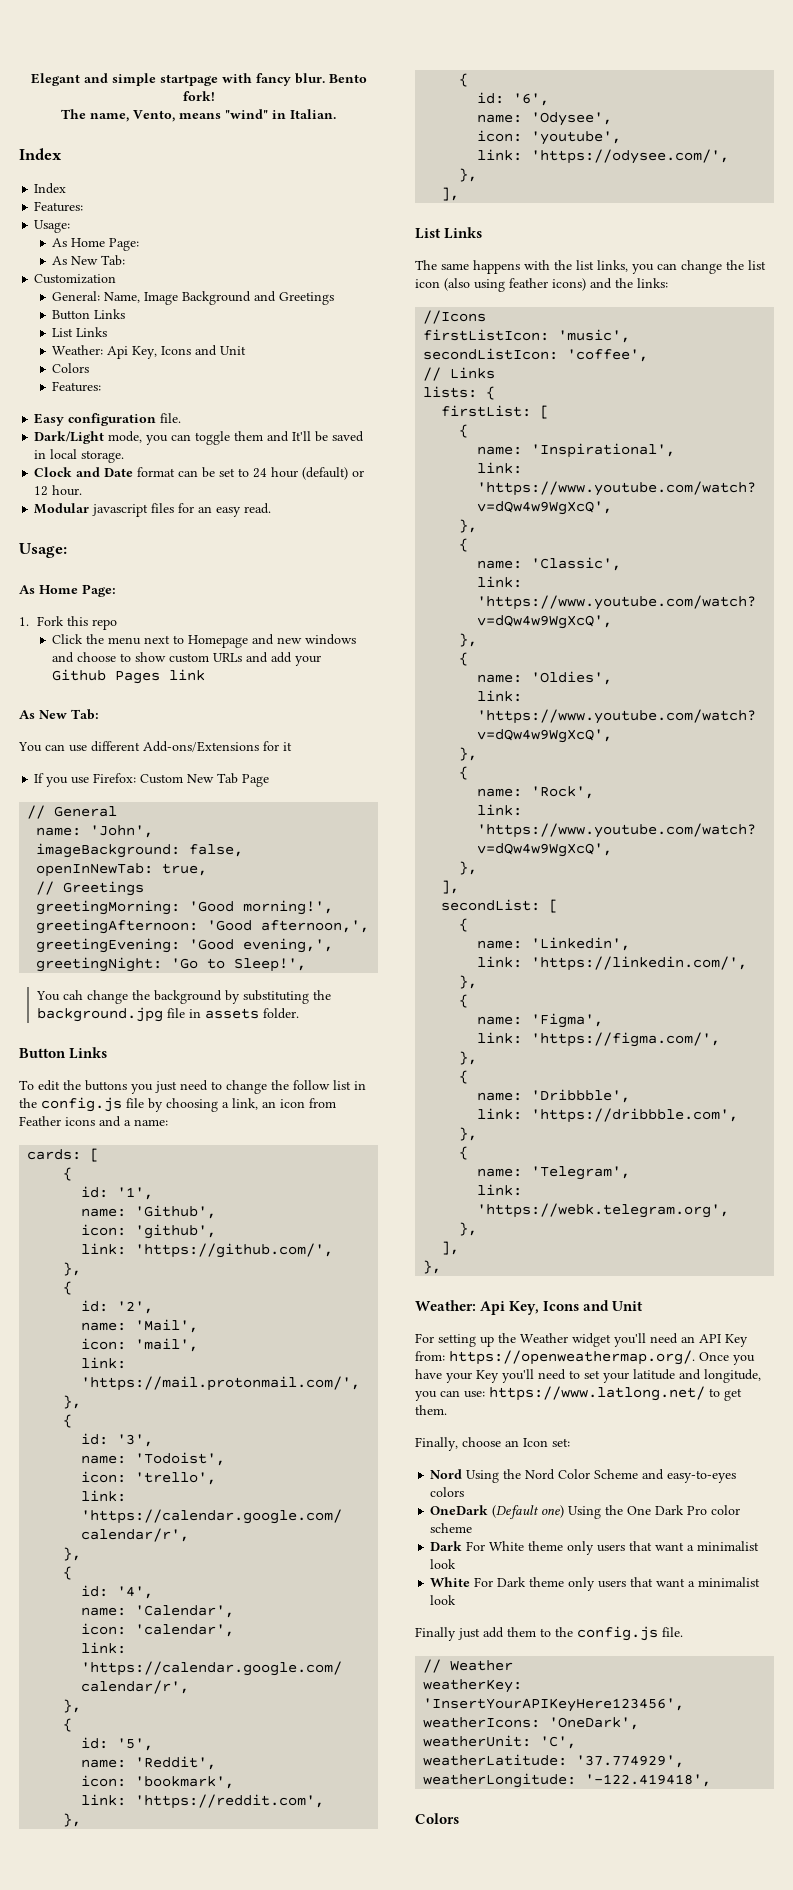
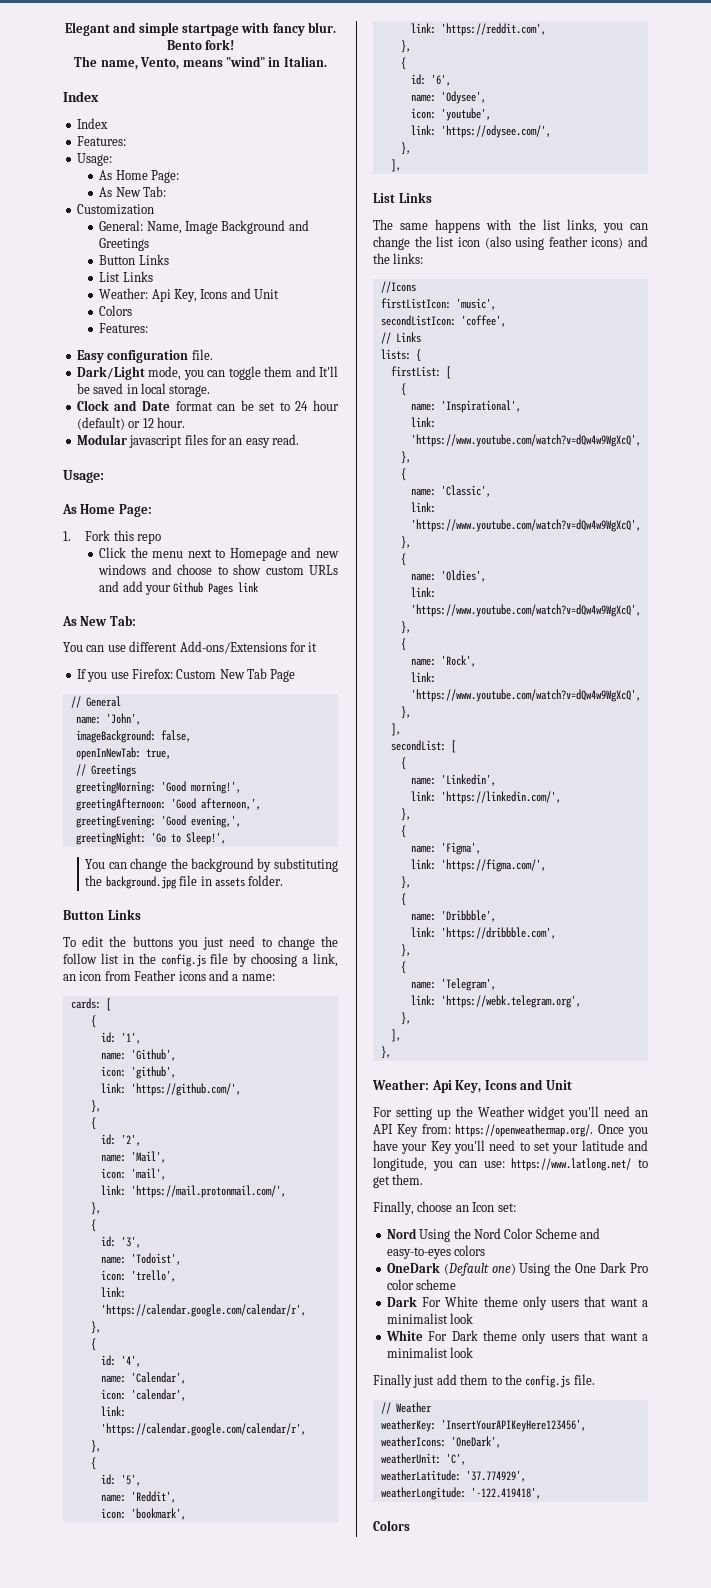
- You cah change the background by substituting the background.jpg file in assets folder.
+ You can change the background by substituting the background.jpg file in assets folder.

